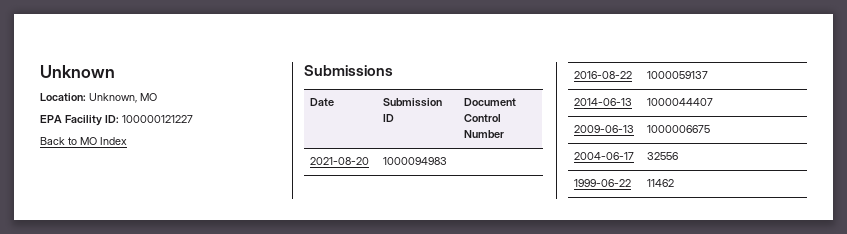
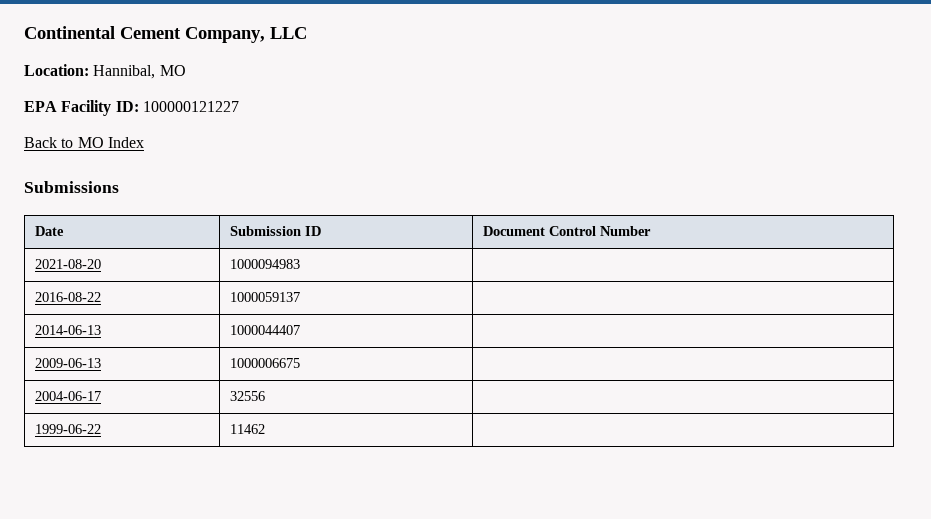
- Unknown
+ Continental Cement Company, LLC
- Location: Unknown, MO
+ Location: Hannibal, MO

